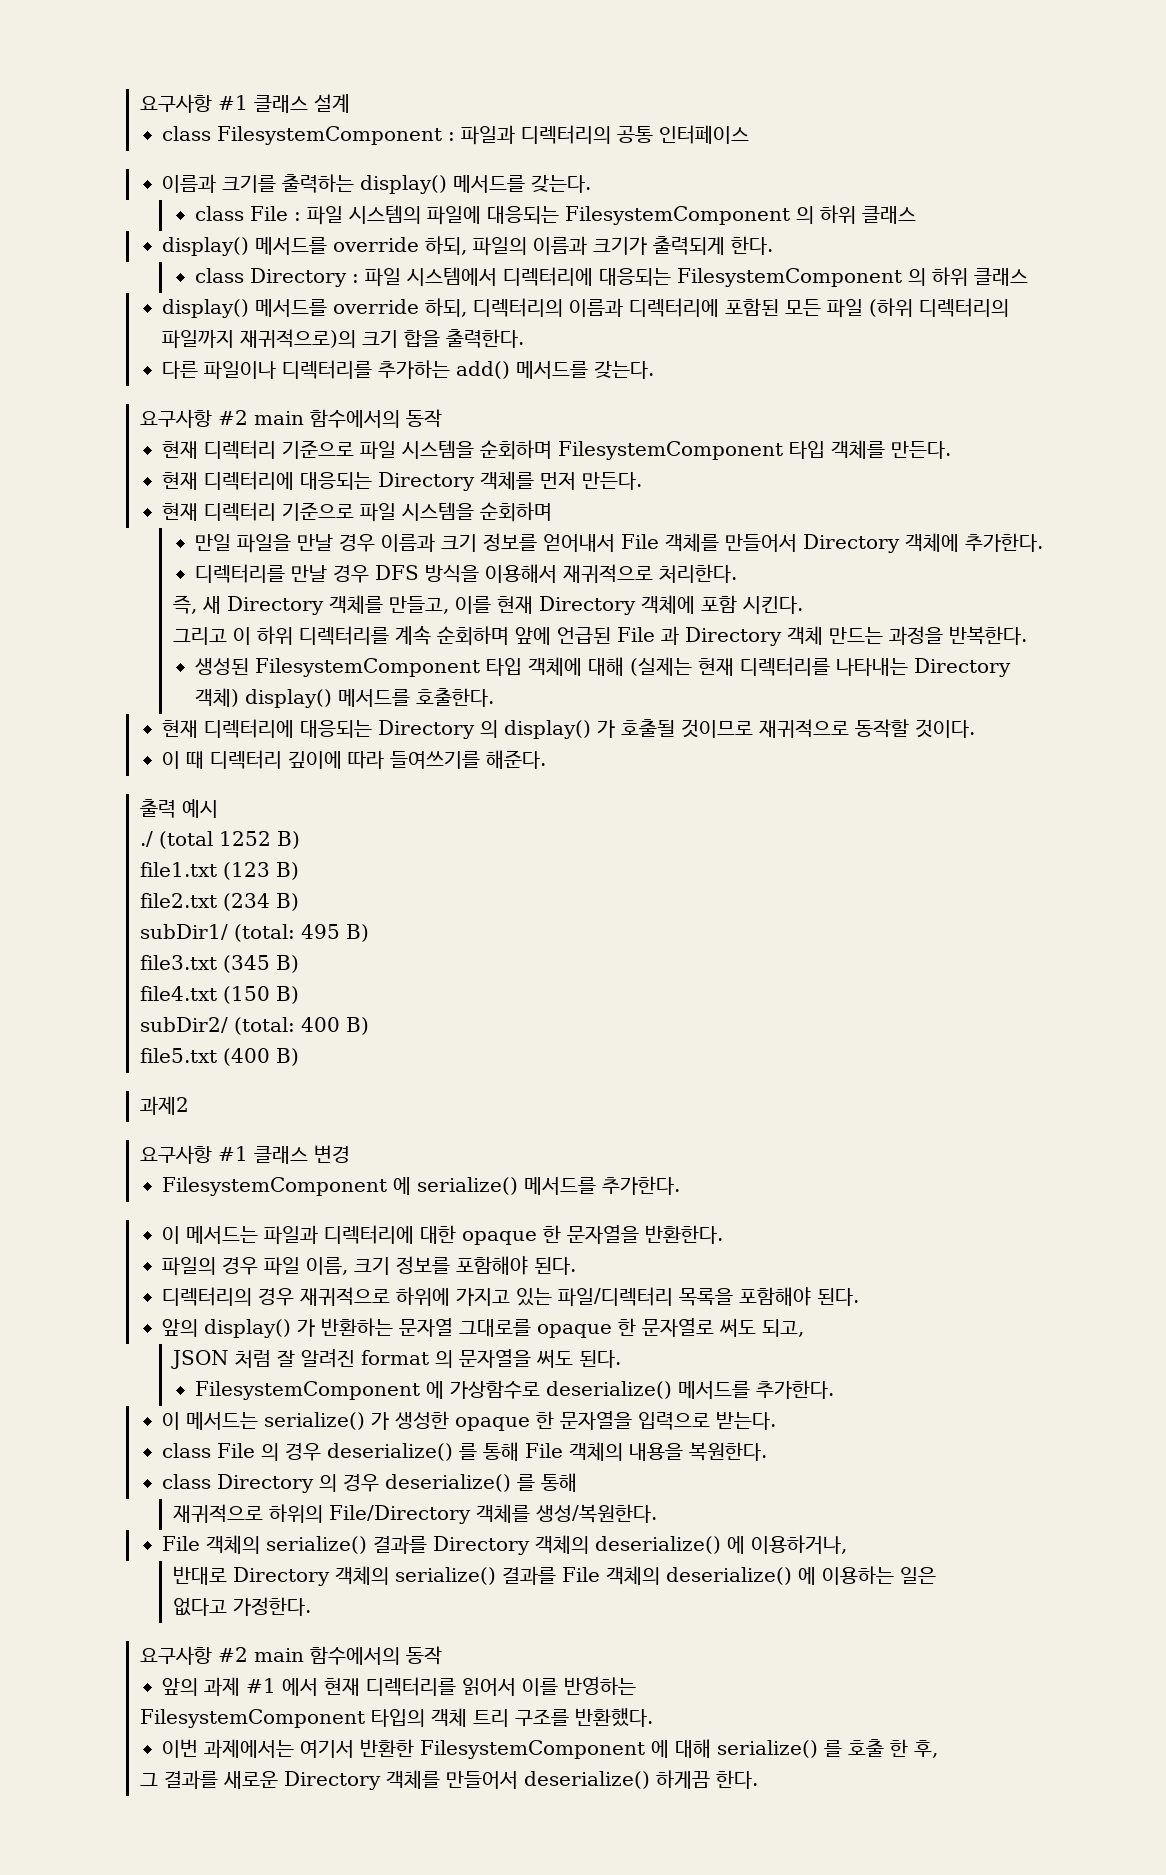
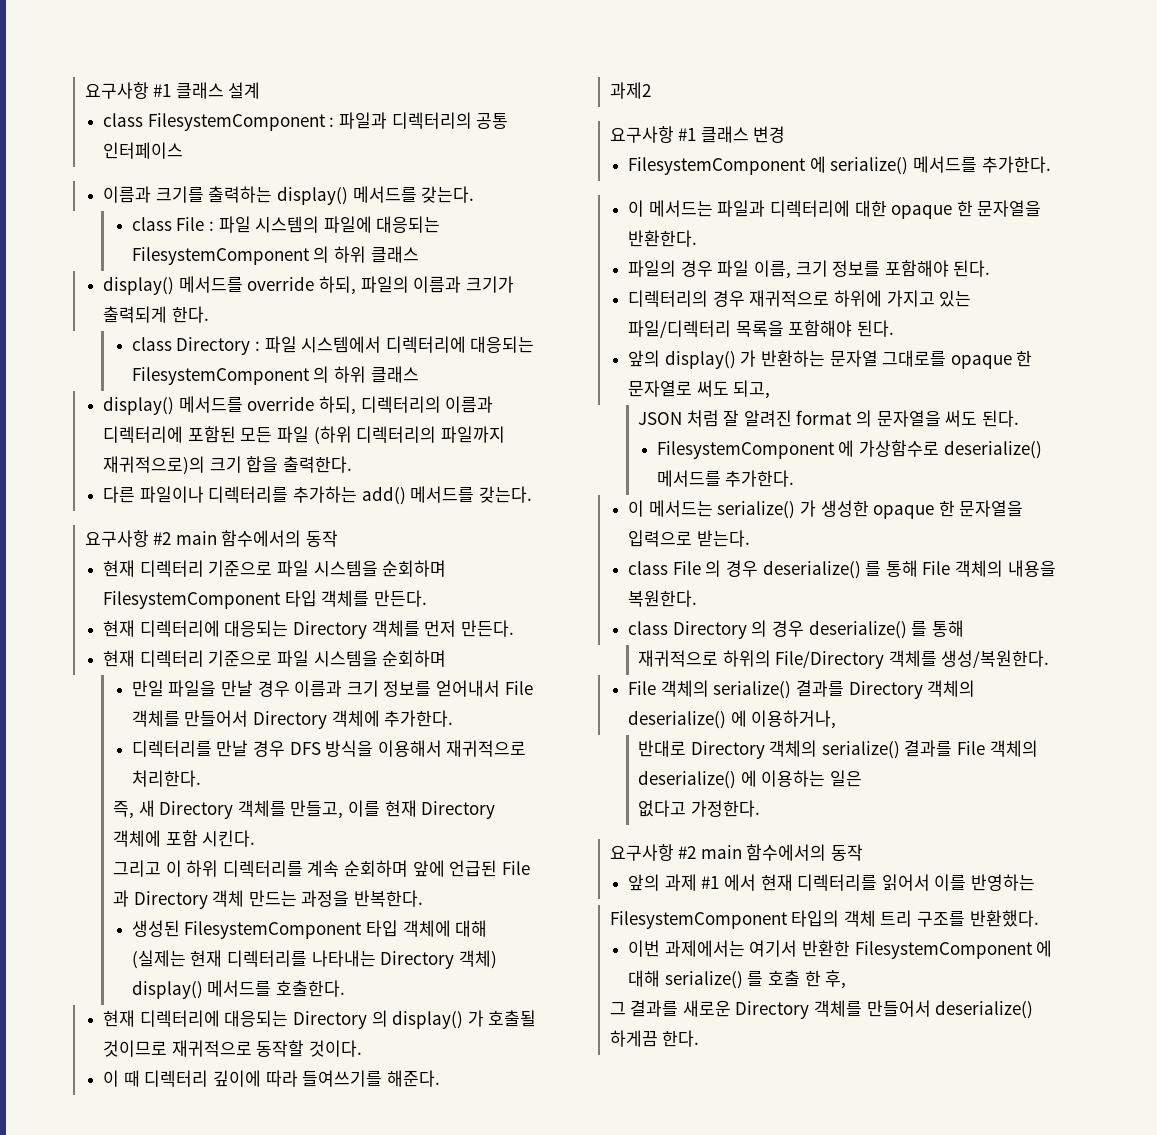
- 출력 예시
- ./ (total 1252 B)
- file1.txt (123 B)
- file2.txt (234 B)
- subDir1/ (total: 495 B)
- file3.txt (345 B)
- file4.txt (150 B)
- subDir2/ (total: 400 B)
- file5.txt (400 B)

